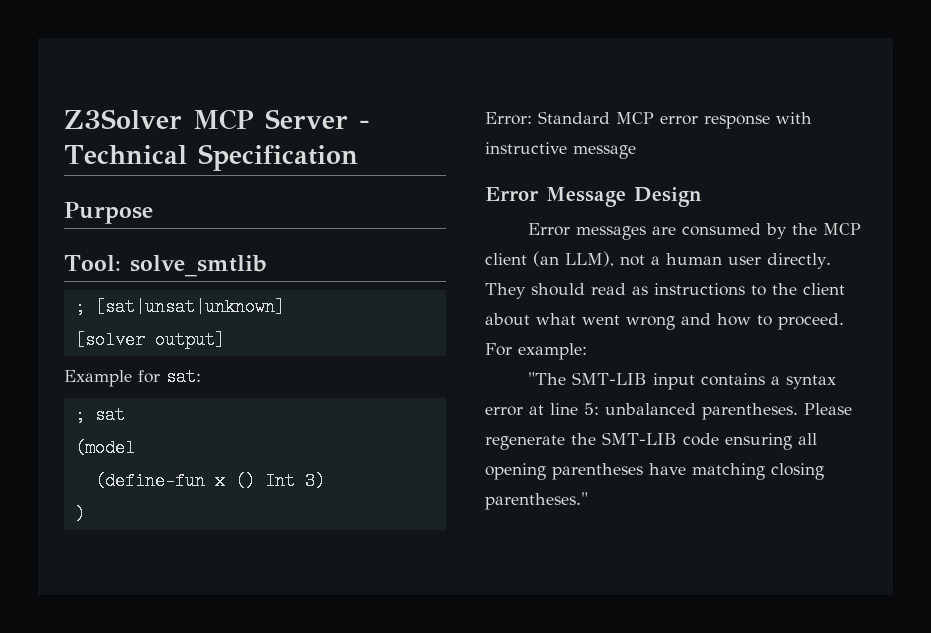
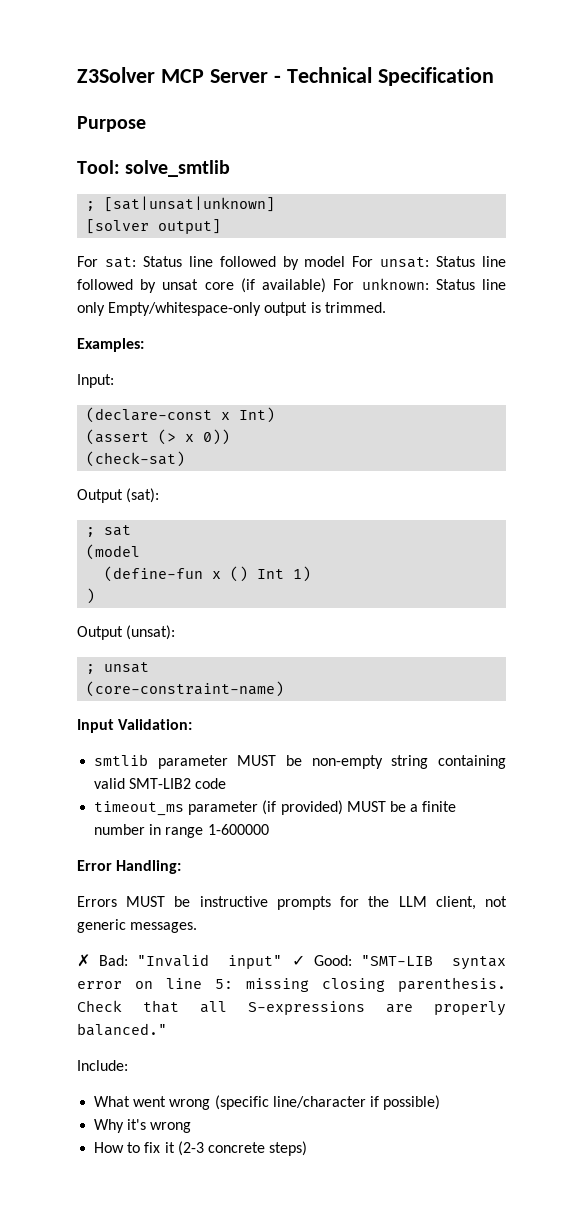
- Example for sat:
+ For sat: Status line followed by model For unsat: Status line followed by unsat core (if available) For unknown: Status line only Empty/whitespace-only output is trimmed.
+ Examples:
+ Input:
+ (declare-const x Int)
+ (assert (> x 0))
+ (check-sat)
+ Output (sat):
- (define-fun x () Int 3)
+ (define-fun x () Int 1)
- Error: Standard MCP error response with instructive message
- Error Message Design
- Error messages are consumed by the MCP client (an LLM), not a human user directly. They should read as instructions to the client about what went wrong and how to proceed. For example:
- "The SMT-LIB input contains a syntax error at line 5: unbalanced parentheses. Please regenerate the SMT-LIB code ensuring all opening parentheses have matching closing parentheses."
+ Output (unsat):
+ ; unsat
+ (core-constraint-name)
+ Input Validation:
+ smtlib parameter MUST be non-empty string containing valid SMT-LIB2 code
+ timeout_ms parameter (if provided) MUST be a finite number in range 1-600000
+ Error Handling:
+ Errors MUST be instructive prompts for the LLM client, not generic messages.
+ ✗ Bad: "Invalid input" ✓ Good: "SMT-LIB syntax error on line 5: missing closing parenthesis. Check that all S-expressions are properly balanced."
+ Include:
+ What went wrong (specific line/character if possible)
+ Why it's wrong
+ How to fix it (2-3 concrete steps)

